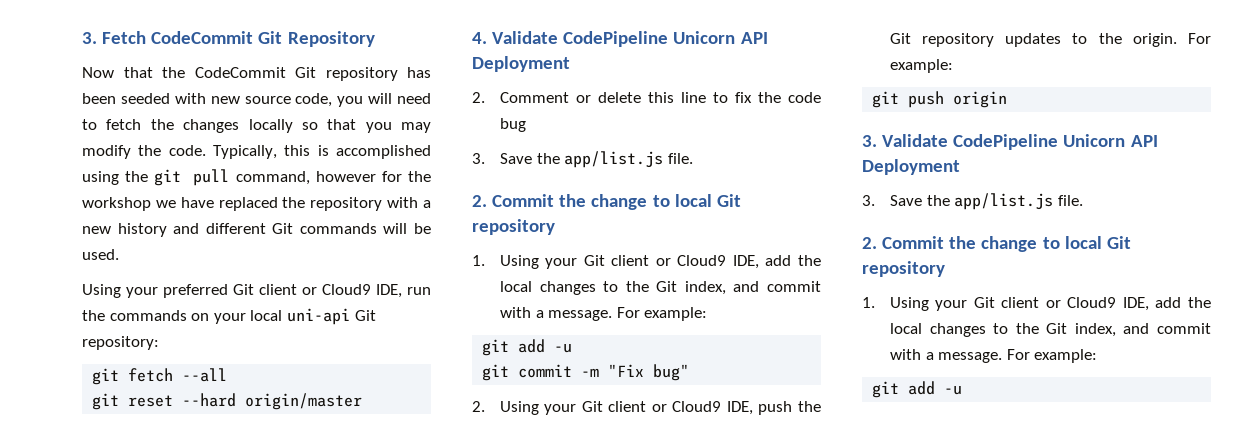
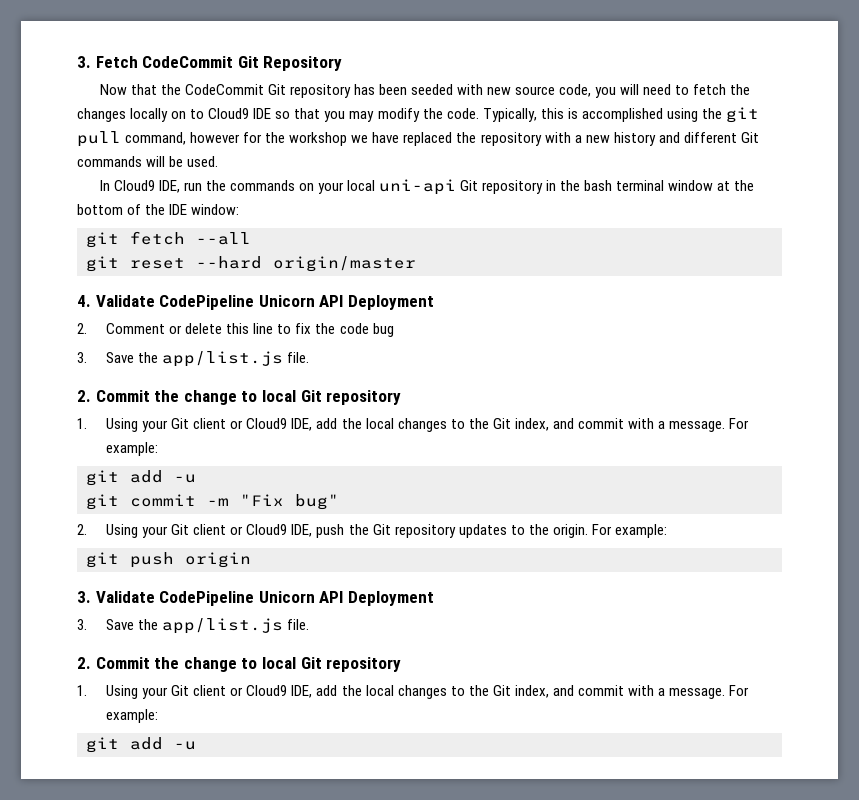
- Now that the CodeCommit Git repository has been seeded with new source code, you will need to fetch the changes locally so that you may modify the code.
+ Now that the CodeCommit Git repository has been seeded with new source code, you will need to fetch the changes locally on to Cloud9 IDE so that you may modify the code.
- Using your preferred Git client or Cloud9 IDE, run the commands on your local uni-api Git repository:
+ In Cloud9 IDE, run the commands on your local uni-api Git repository in the bash terminal window at the bottom of the IDE window:

